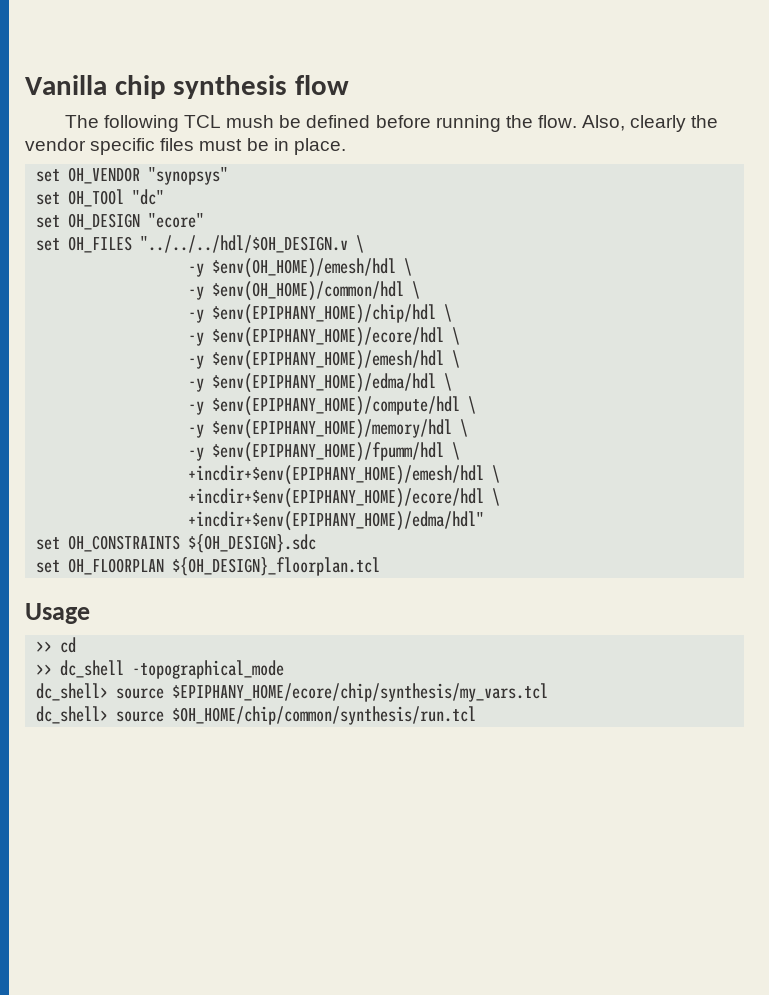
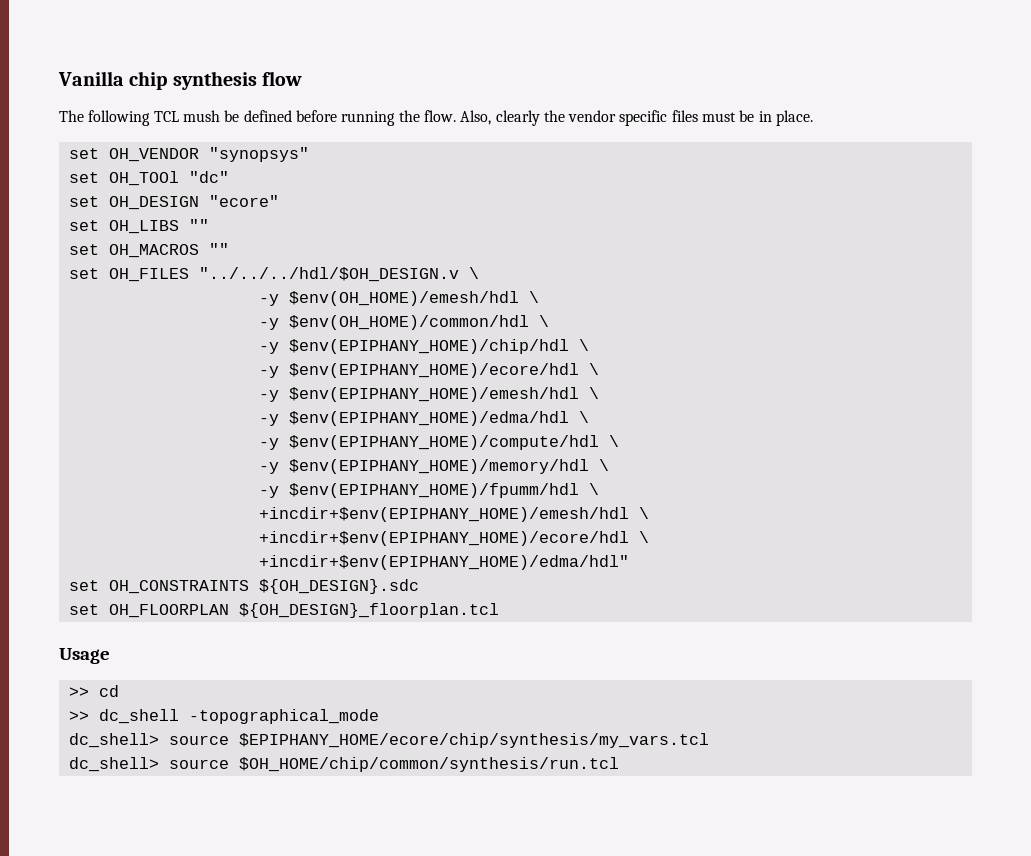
+ set OH_LIBS ""
+ set OH_MACROS ""

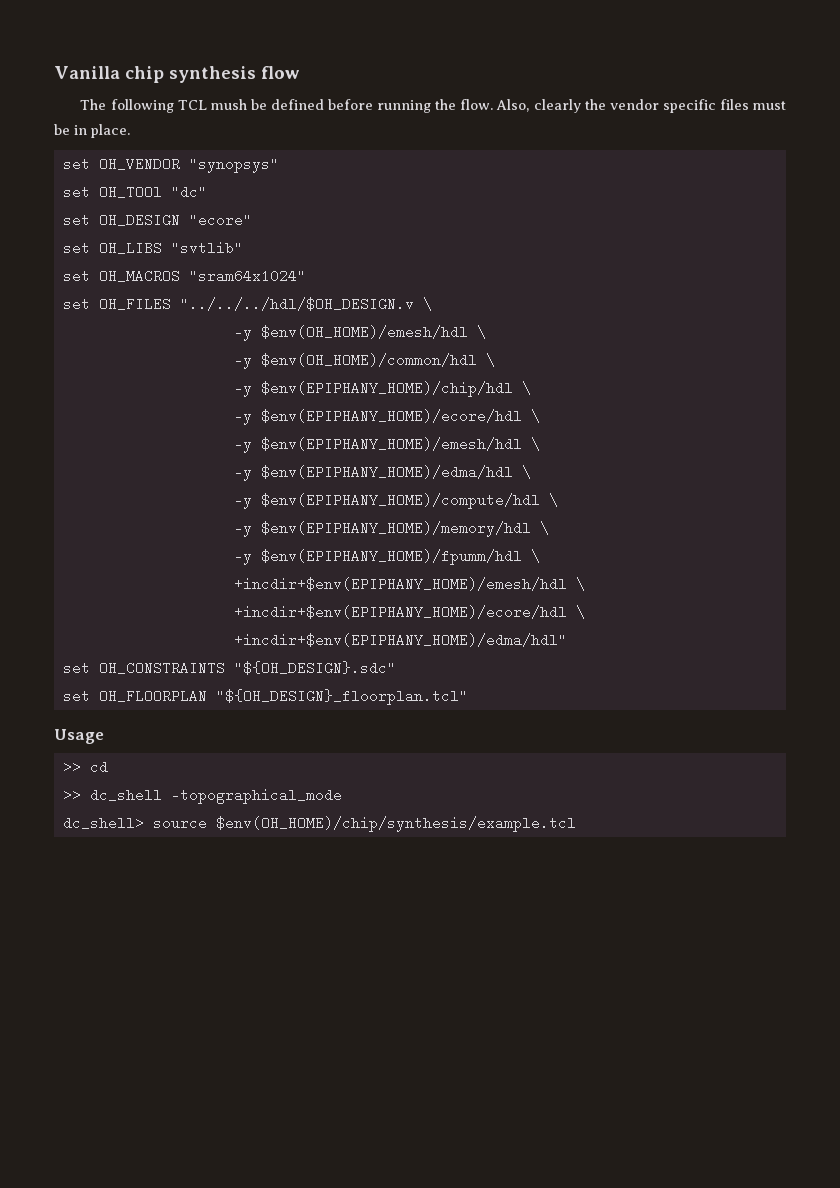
- set OH_LIBS ""
+ set OH_LIBS "svtlib"
- set OH_MACROS ""
+ set OH_MACROS "sram64x1024"
- set OH_CONSTRAINTS ${OH_DESIGN}.sdc
+ set OH_CONSTRAINTS "${OH_DESIGN}.sdc"
- set OH_FLOORPLAN ${OH_DESIGN}_floorplan.tcl
+ set OH_FLOORPLAN "${OH_DESIGN}_floorplan.tcl"
- dc_shell> source $EPIPHANY_HOME/ecore/chip/synthesis/my_vars.tcl
- dc_shell> source $OH_HOME/chip/common/synthesis/run.tcl
+ dc_shell> source $env(OH_HOME)/chip/synthesis/example.tcl

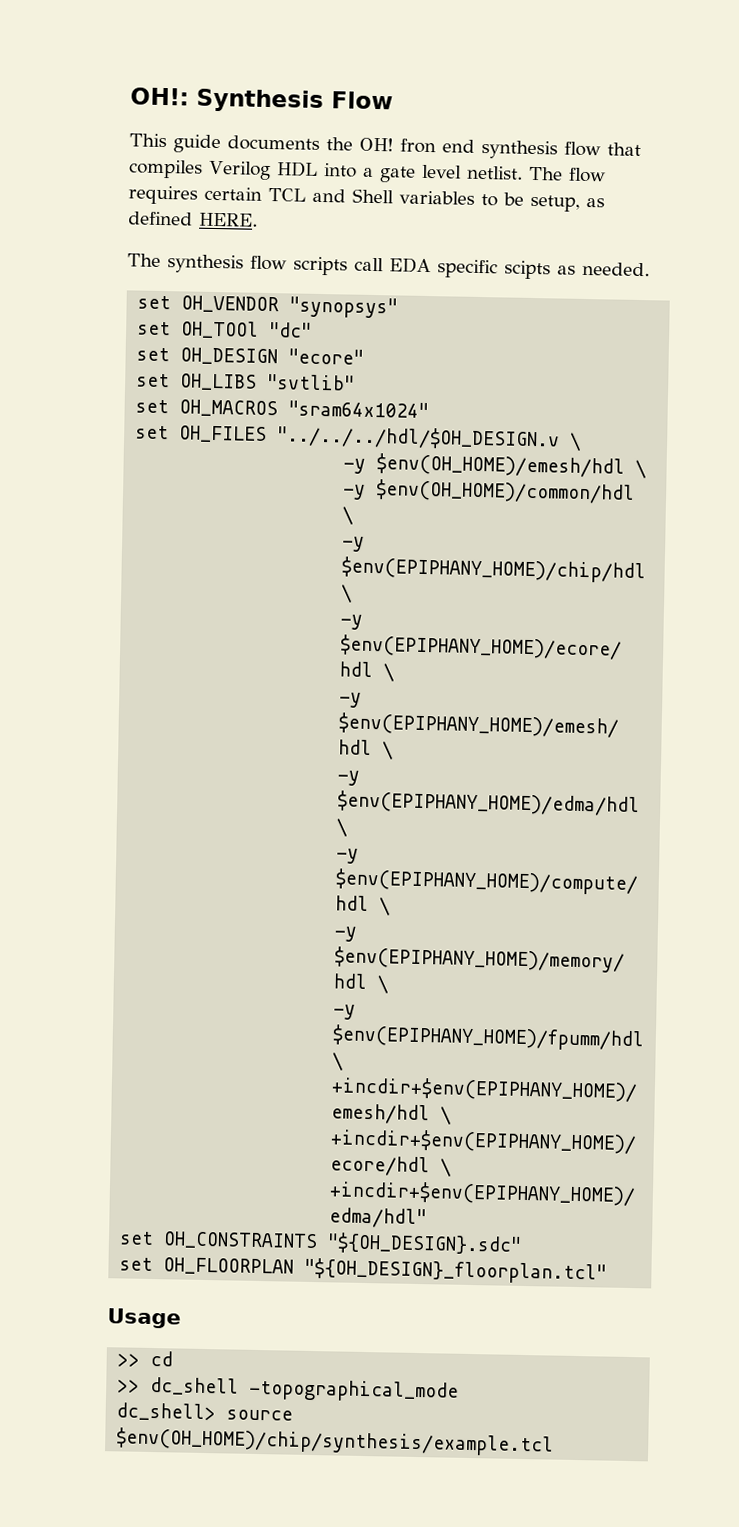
- Vanilla chip synthesis flow
- The following TCL mush be defined before running the flow. Also, clearly the vendor specific files must be in place.
+ OH!: Synthesis Flow
+ This guide documents the OH! fron end synthesis flow that compiles Verilog HDL into a gate level netlist. The flow requires certain TCL and Shell variables to be setup, as defined HERE.
+ The synthesis flow scripts call EDA specific scipts as needed.

